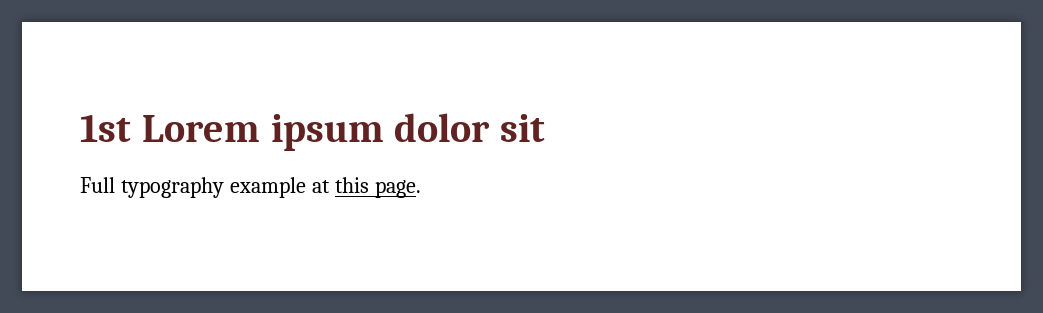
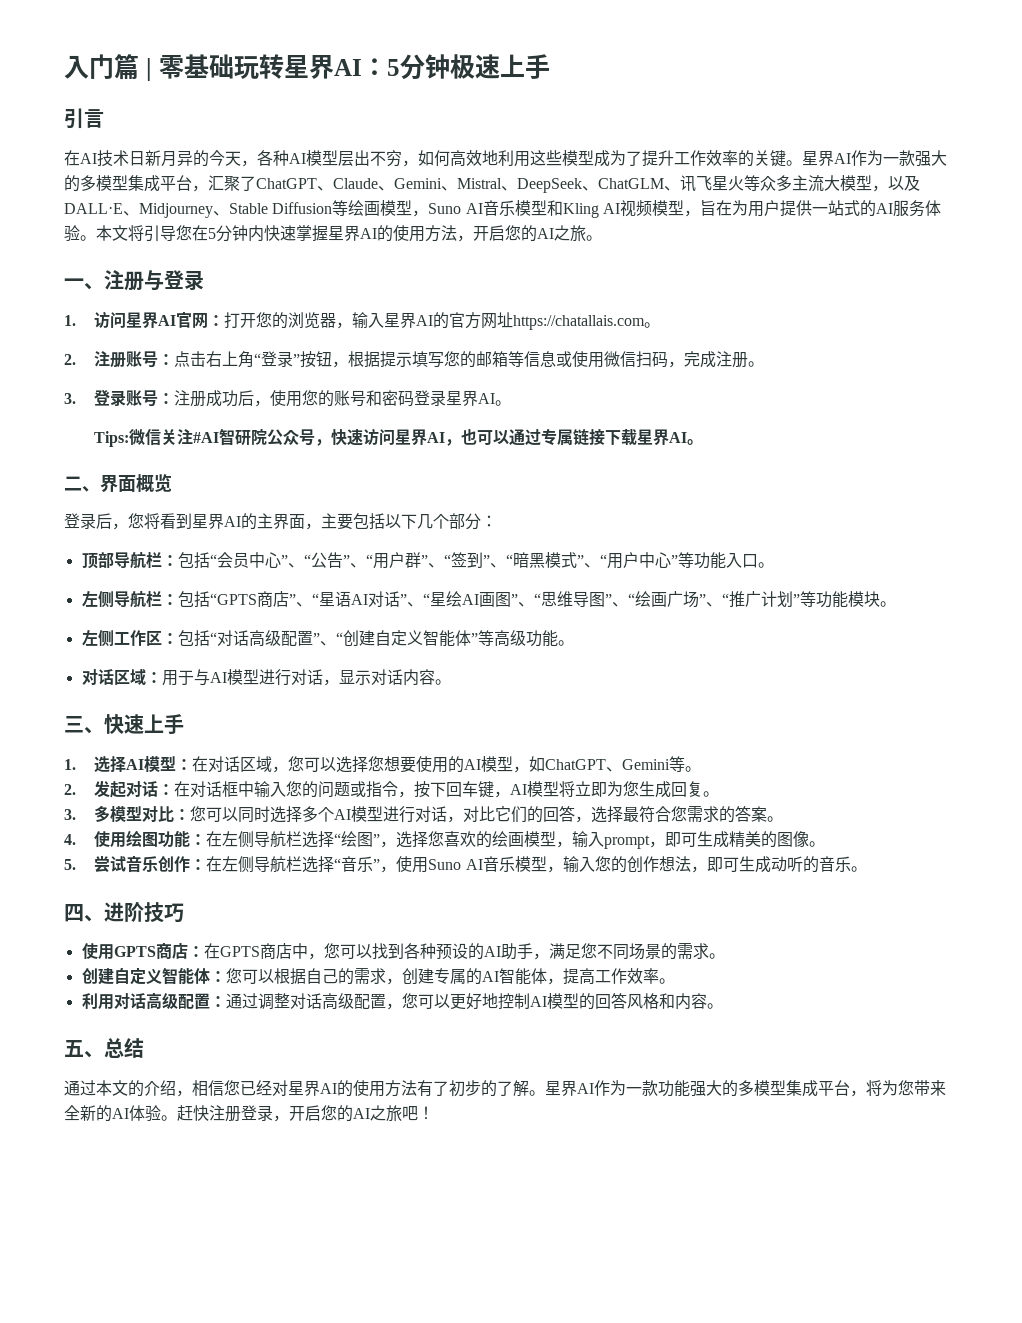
- 1st Lorem ipsum dolor sit
- Full typography example at this page.
+ 入门篇 | 零基础玩转星界AI：5分钟极速上手
+ 引言
+ 在AI技术日新月异的今天，各种AI模型层出不穷，如何高效地利用这些模型成为了提升工作效率的关键。星界AI作为一款强大的多模型集成平台，汇聚了ChatGPT、Claude、Gemini、Mistral、DeepSeek、ChatGLM、讯飞星火等众多主流大模型，以及DALL·E、Midjourney、Stable Diffusion等绘画模型，Suno AI音乐模型和Kling AI视频模型，旨在为用户提供一站式的AI服务体验。本文将引导您在5分钟内快速掌握星界AI的使用方法，开启您的AI之旅。
+ 一、注册与登录
+ 1.访问星界AI官网：打开您的浏览器，输入星界AI的官方网址https://chatallais.com。
+ 2.注册账号：点击右上角“登录”按钮，根据提示填写您的邮箱等信息或使用微信扫码，完成注册。
+ 3.登录账号：注册成功后，使用您的账号和密码登录星界AI。
+ Tips:微信关注#AI智研院公众号，快速访问星界AI，也可以通过专属链接下载星界AI。
+ 二、界面概览
+ 登录后，您将看到星界AI的主界面，主要包括以下几个部分：
+ 顶部导航栏：包括“会员中心”、“公告”、“用户群”、“签到”、“暗黑模式”、“用户中心”等功能入口。
+ 左侧导航栏：包括“GPTS商店”、“星语AI对话”、“星绘AI画图”、“思维导图”、“绘画广场”、“推广计划”等功能模块。
+ 左侧工作区：包括“对话高级配置”、“创建自定义智能体”等高级功能。
+ 对话区域：用于与AI模型进行对话，显示对话内容。
+ 三、快速上手
+ 1.选择AI模型：在对话区域，您可以选择您想要使用的AI模型，如ChatGPT、Gemini等。
+ 2.发起对话：在对话框中输入您的问题或指令，按下回车键，AI模型将立即为您生成回复。
+ 3.多模型对比：您可以同时选择多个AI模型进行对话，对比它们的回答，选择最符合您需求的答案。
+ 4.使用绘图功能：在左侧导航栏选择“绘图”，选择您喜欢的绘画模型，输入prompt，即可生成精美的图像。
+ 5.尝试音乐创作：在左侧导航栏选择“音乐”，使用Suno AI音乐模型，输入您的创作想法，即可生成动听的音乐。
+ 四、进阶技巧
+ 使用GPTS商店：在GPTS商店中，您可以找到各种预设的AI助手，满足您不同场景的需求。
+ 创建自定义智能体：您可以根据自己的需求，创建专属的AI智能体，提高工作效率。
+ 利用对话高级配置：通过调整对话高级配置，您可以更好地控制AI模型的回答风格和内容。
+ 五、总结
+ 通过本文的介绍，相信您已经对星界AI的使用方法有了初步的了解。星界AI作为一款功能强大的多模型集成平台，将为您带来全新的AI体验。赶快注册登录，开启您的AI之旅吧！

